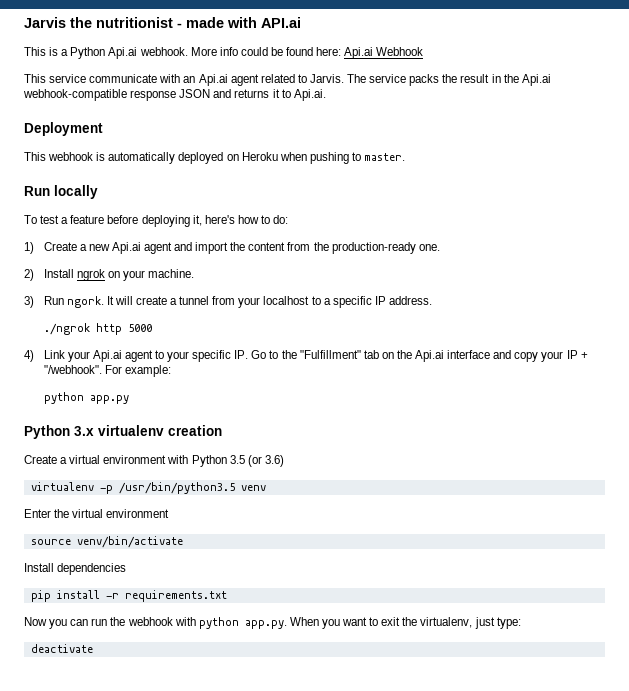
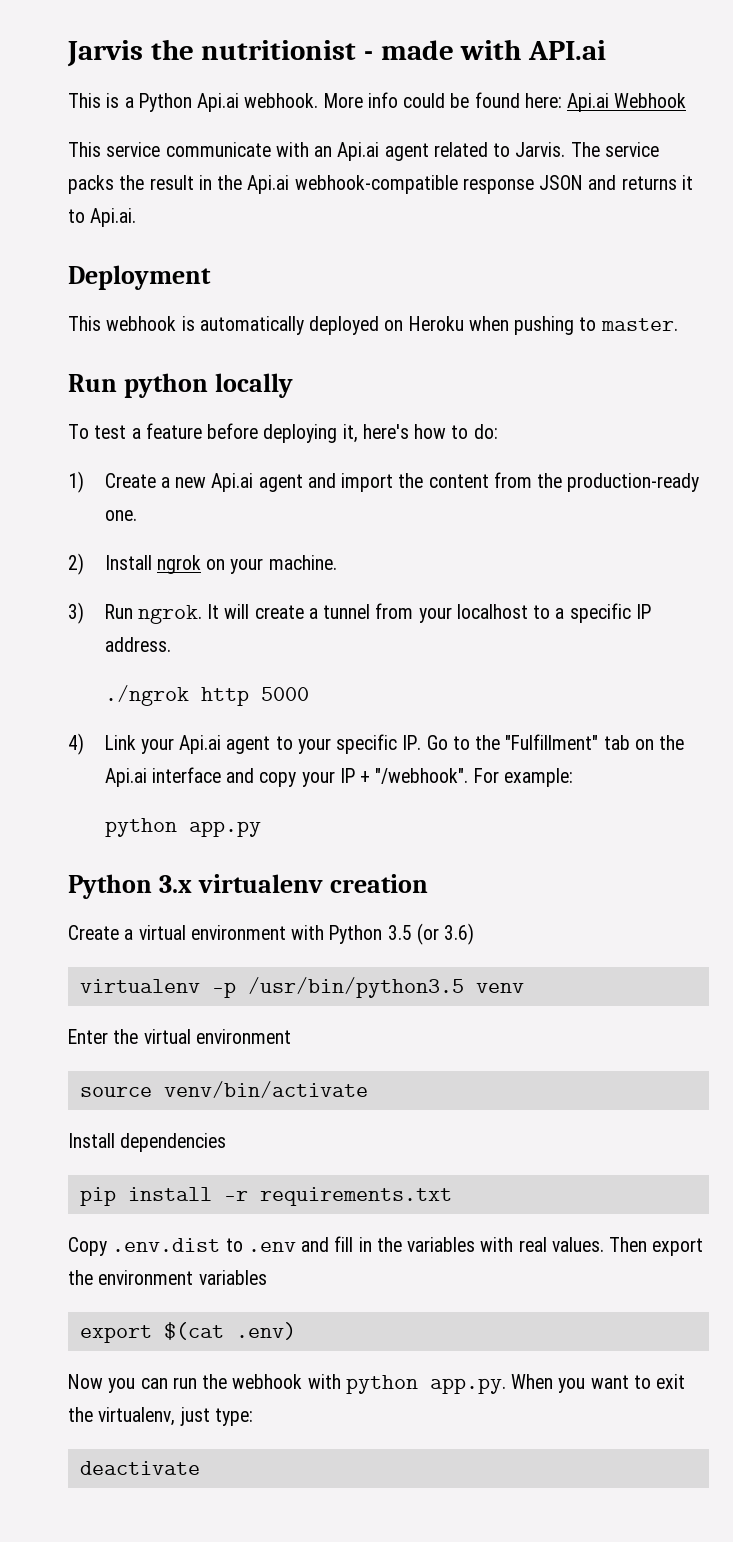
- Run locally
+ Run python locally
- 3) Run ngork.
+ 3) Run ngrok.
+ Copy .env.dist to .env and fill in the variables with real values. Then export the environment variables
+ export $(cat .env)

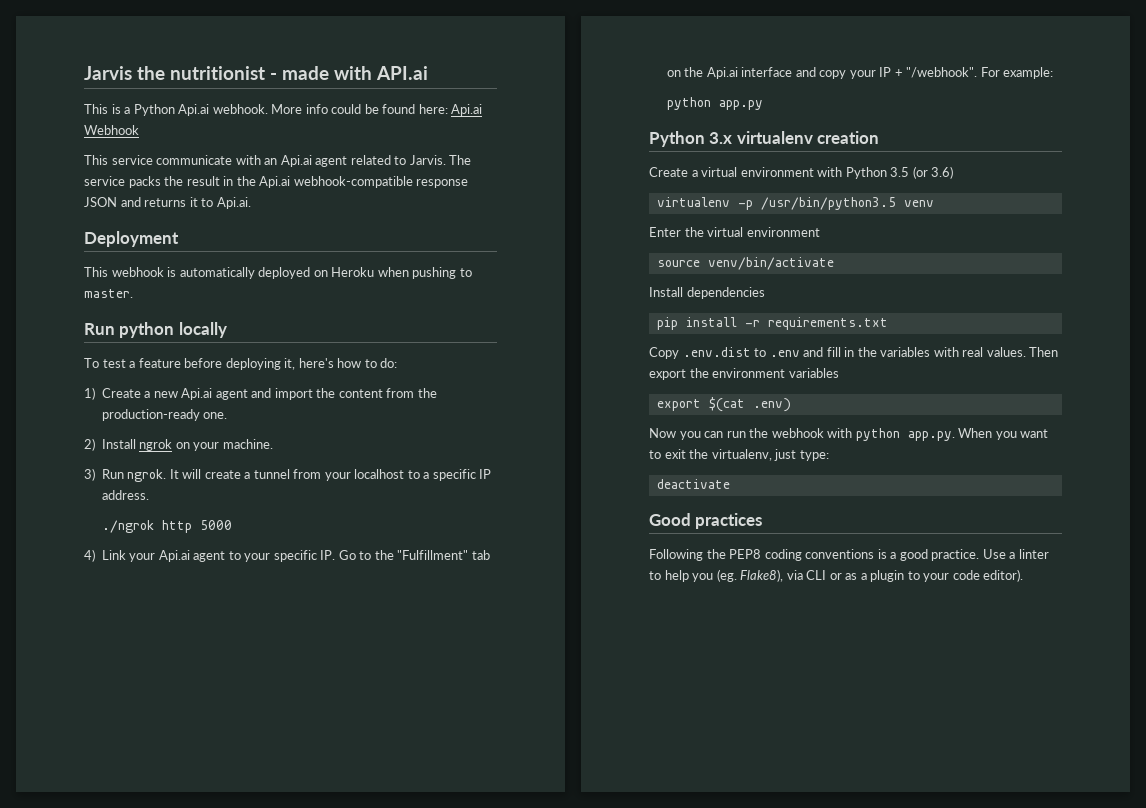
+ Good practices
+ Following the PEP8 coding conventions is a good practice. Use a linter to help you (eg. Flake8), via CLI or as a plugin to your code editor).

